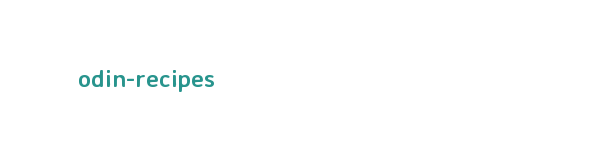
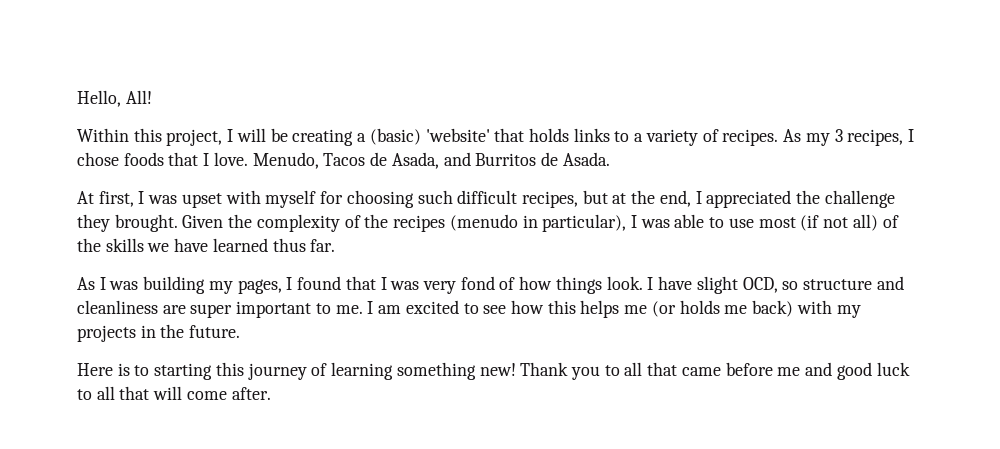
- odin-recipes
+ Hello, All!
+ Within this project, I will be creating a (basic) 'website' that holds links to a variety of recipes. As my 3 recipes, I chose foods that I love. Menudo, Tacos de Asada, and Burritos de Asada.
+ At first, I was upset with myself for choosing such difficult recipes, but at the end, I appreciated the challenge they brought. Given the complexity of the recipes (menudo in particular), I was able to use most (if not all) of the skills we have learned thus far.
+ As I was building my pages, I found that I was very fond of how things look. I have slight OCD, so structure and cleanliness are super important to me. I am excited to see how this helps me (or holds me back) with my projects in the future.
+ Here is to starting this journey of learning something new! Thank you to all that came before me and good luck to all that will come after.

